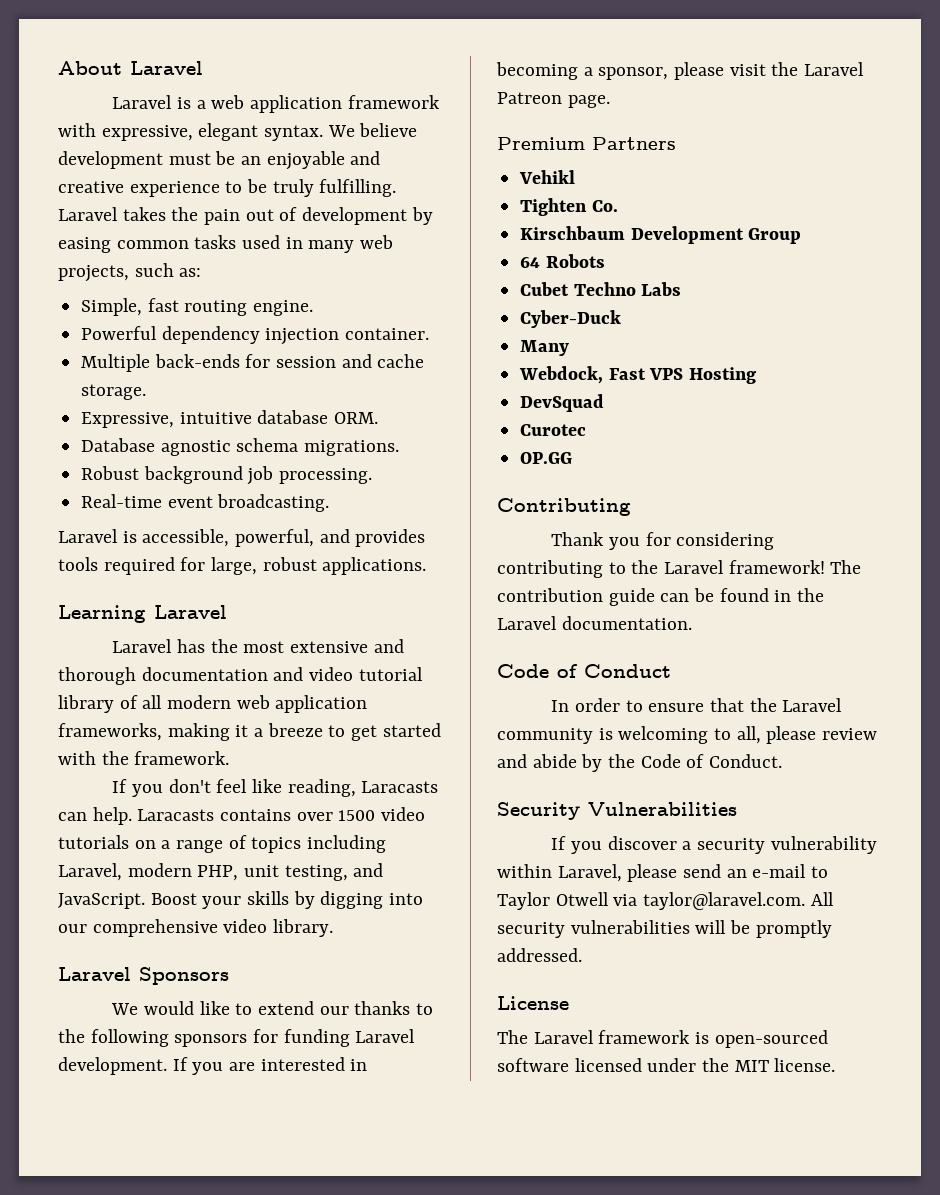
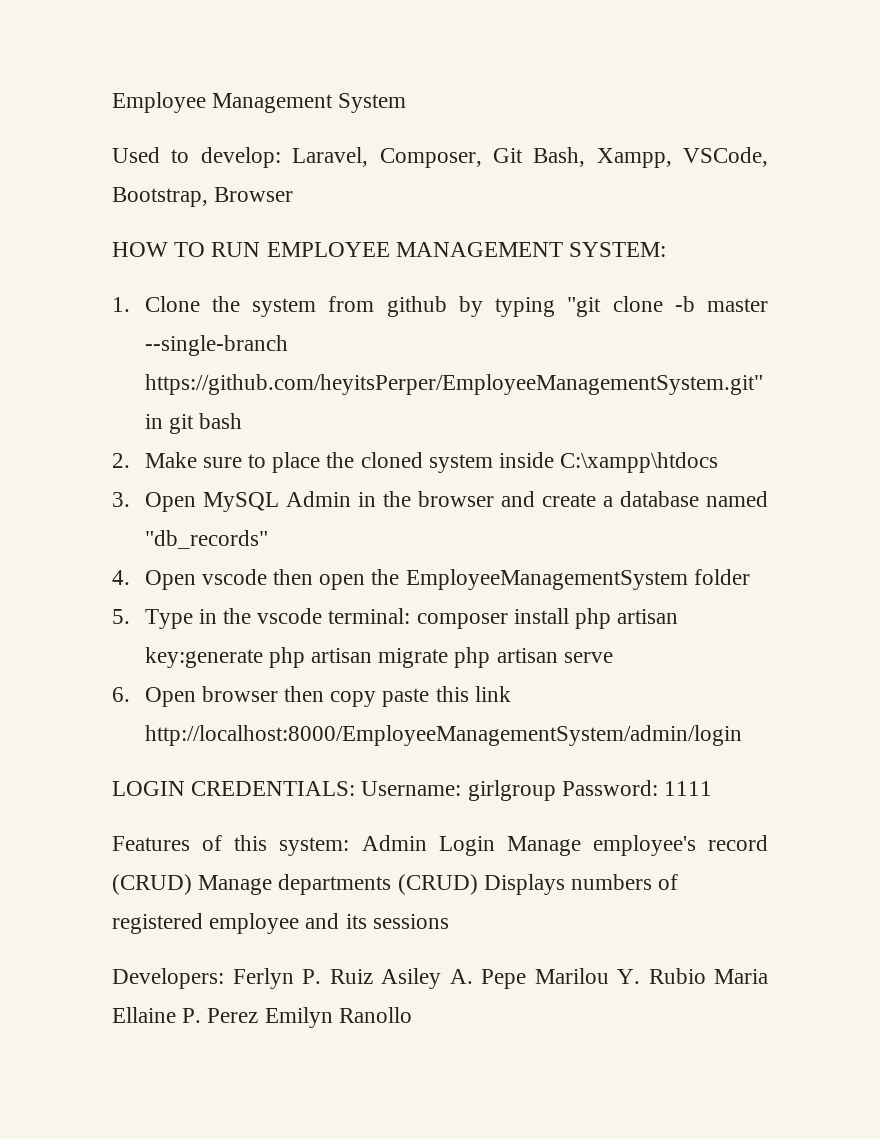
- About Laravel
- Laravel is a web application framework with expressive, elegant syntax. We believe development must be an enjoyable and creative experience to be truly fulfilling. Laravel takes the pain out of development by easing common tasks used in many web projects, such as:
- Simple, fast routing engine.
- Powerful dependency injection container.
- Multiple back-ends for session and cache storage.
- Expressive, intuitive database ORM.
- Database agnostic schema migrations.
- Robust background job processing.
- Real-time event broadcasting.
- Laravel is accessible, powerful, and provides tools required for large, robust applications.
- Learning Laravel
- Laravel has the most extensive and thorough documentation and video tutorial library of all modern web application frameworks, making it a breeze to get started with the framework.
- If you don't feel like reading, Laracasts can help. Laracasts contains over 1500 video tutorials on a range of topics including Laravel, modern PHP, unit testing, and JavaScript. Boost your skills by digging into our comprehensive video library.
- Laravel Sponsors
- We would like to extend our thanks to the following sponsors for funding Laravel development. If you are interested in becoming a sponsor, please visit the Laravel Patreon page.
- Premium Partners
- Vehikl
- Tighten Co.
- Kirschbaum Development Group
- 64 Robots
- Cubet Techno Labs
- Cyber-Duck
- Many
- Webdock, Fast VPS Hosting
- DevSquad
- Curotec
- OP.GG
- Contributing
- Thank you for considering contributing to the Laravel framework! The contribution guide can be found in the Laravel documentation.
- Code of Conduct
- In order to ensure that the Laravel community is welcoming to all, please review and abide by the Code of Conduct.
- Security Vulnerabilities
- If you discover a security vulnerability within Laravel, please send an e-mail to Taylor Otwell via taylor@laravel.com. All security vulnerabilities will be promptly addressed.
- License
- The Laravel framework is open-sourced software licensed under the MIT license.
+ Employee Management System
+ Used to develop: Laravel, Composer, Git Bash, Xampp, VSCode, Bootstrap, Browser
+ HOW TO RUN EMPLOYEE MANAGEMENT SYSTEM:
+ 1. Clone the system from github by typing "git clone -b master --single-branch https://github.com/heyitsPerper/EmployeeManagementSystem.git" in git bash
+ 2. Make sure to place the cloned system inside C:\xampp\htdocs
+ 3. Open MySQL Admin in the browser and create a database named "db_records"
+ 4. Open vscode then open the EmployeeManagementSystem folder
+ 5. Type in the vscode terminal: composer install php artisan key:generate php artisan migrate php artisan serve
+ 6. Open browser then copy paste this link http://localhost:8000/EmployeeManagementSystem/admin/login
+ LOGIN CREDENTIALS: Username: girlgroup Password: 1111
+ Features of this system: Admin Login Manage employee's record (CRUD) Manage departments (CRUD) Displays numbers of registered employee and its sessions
+ Developers: Ferlyn P. Ruiz Asiley A. Pepe Marilou Y. Rubio Maria Ellaine P. Perez Emilyn Ranollo

